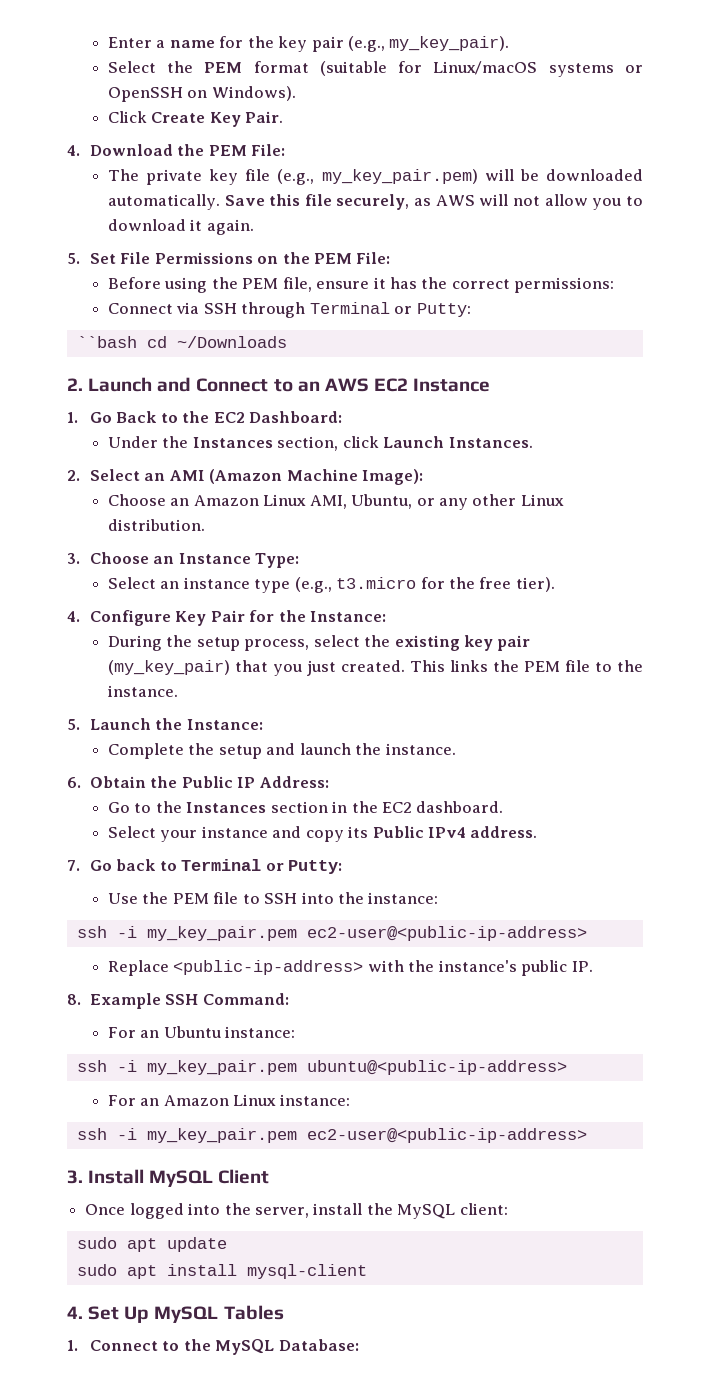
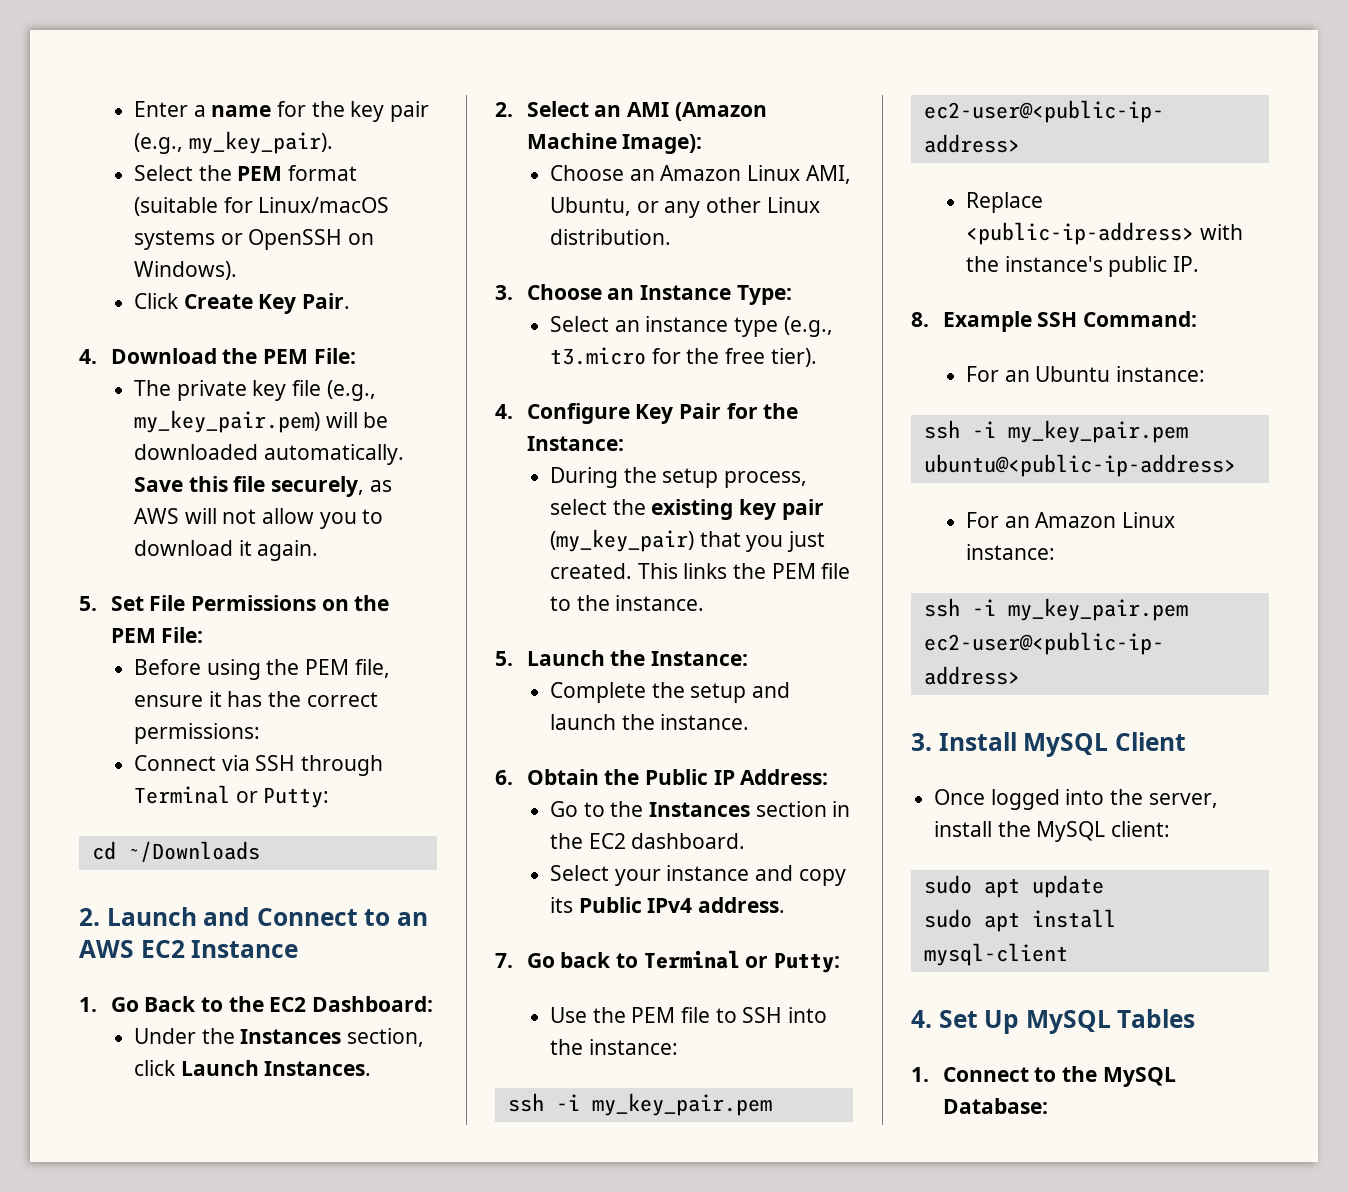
- ``bash cd ~/Downloads
+ cd ~/Downloads

